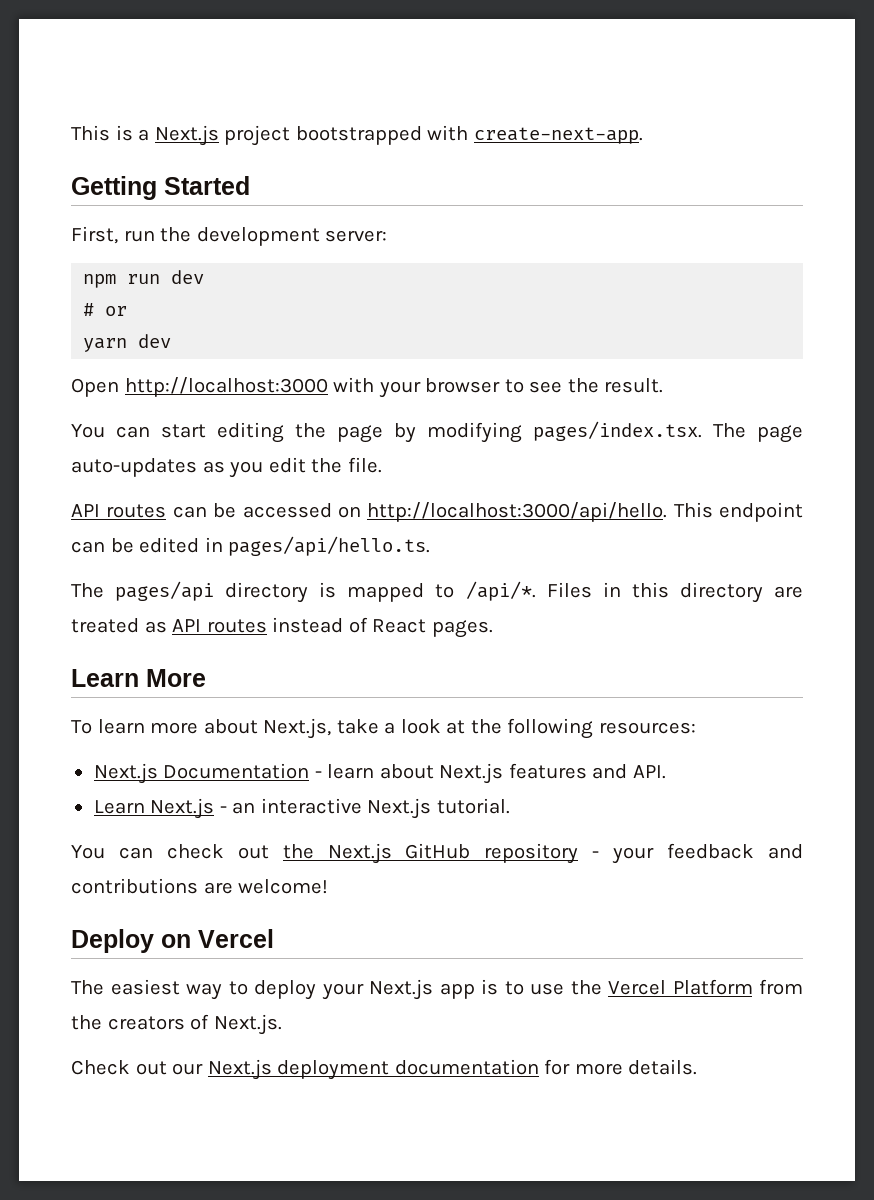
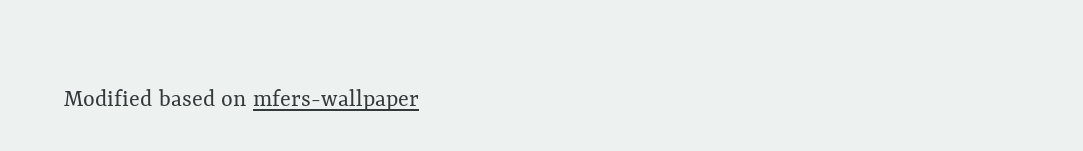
- This is a Next.js project bootstrapped with create-next-app.
- Getting Started
- First, run the development server:
- npm run dev
- # or
- yarn dev
- Open http://localhost:3000 with your browser to see the result.
- You can start editing the page by modifying pages/index.tsx. The page auto-updates as you edit the file.
- API routes can be accessed on http://localhost:3000/api/hello. This endpoint can be edited in pages/api/hello.ts.
- The pages/api directory is mapped to /api/*. Files in this directory are treated as API routes instead of React pages.
- Learn More
- To learn more about Next.js, take a look at the following resources:
- Next.js Documentation - learn about Next.js features and API.
- Learn Next.js - an interactive Next.js tutorial.
- You can check out the Next.js GitHub repository - your feedback and contributions are welcome!
- Deploy on Vercel
- The easiest way to deploy your Next.js app is to use the Vercel Platform from the creators of Next.js.
- Check out our Next.js deployment documentation for more details.
+ Modified based on mfers-wallpaper

